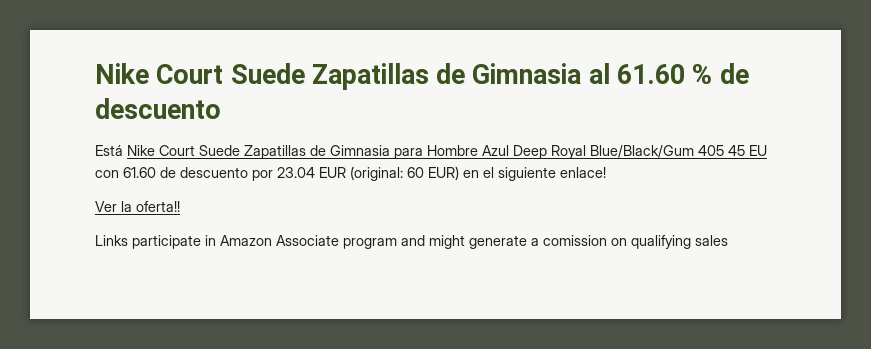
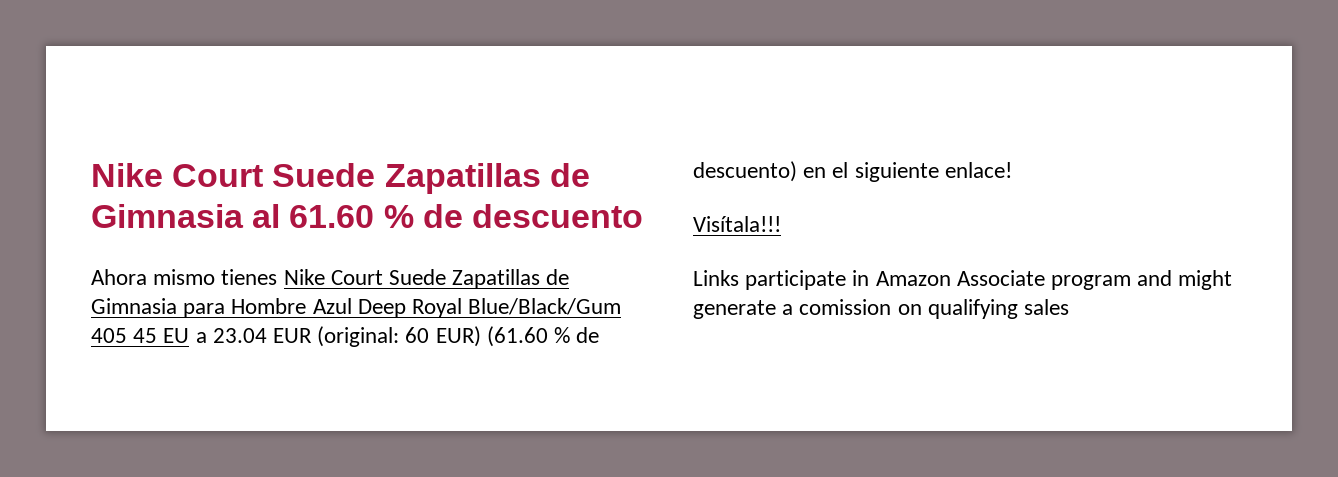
- Está Nike Court Suede Zapatillas de Gimnasia para Hombre Azul Deep Royal Blue/Black/Gum 405 45 EU con 61.60 de descuento por 23.04 EUR (original: 60 EUR) en el siguiente enlace!
+ Ahora mismo tienes Nike Court Suede Zapatillas de Gimnasia para Hombre Azul Deep Royal Blue/Black/Gum 405 45 EU a 23.04 EUR (original: 60 EUR) (61.60 % de descuento) en el siguiente enlace!
- Ver la oferta!!
+ Visítala!!!

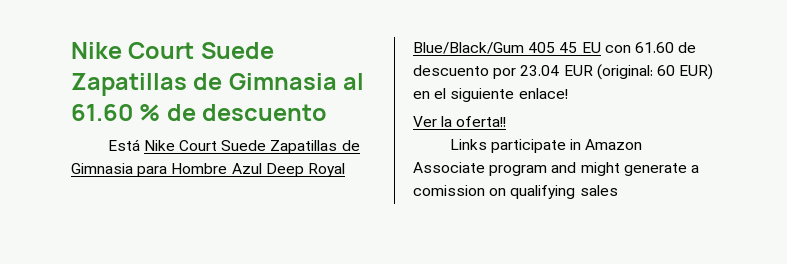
- Ahora mismo tienes Nike Court Suede Zapatillas de Gimnasia para Hombre Azul Deep Royal Blue/Black/Gum 405 45 EU a 23.04 EUR (original: 60 EUR) (61.60 % de descuento) en el siguiente enlace!
+ Está Nike Court Suede Zapatillas de Gimnasia para Hombre Azul Deep Royal Blue/Black/Gum 405 45 EU con 61.60 de descuento por 23.04 EUR (original: 60 EUR) en el siguiente enlace!
- Visítala!!!
+ Ver la oferta!!

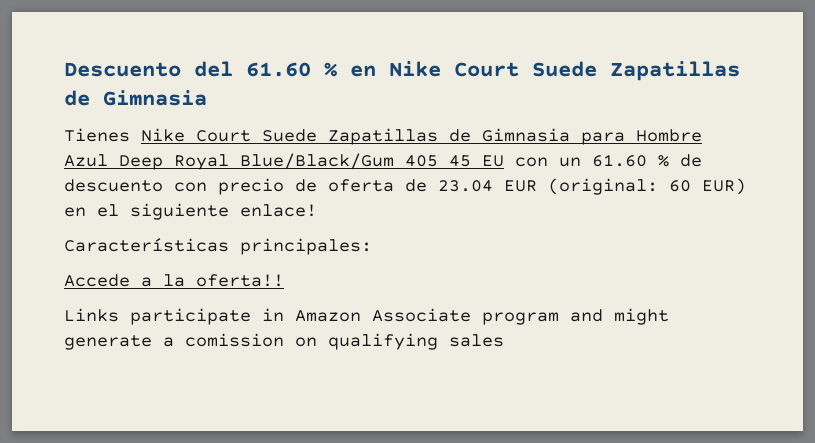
- Nike Court Suede Zapatillas de Gimnasia al 61.60 % de descuento
- Está Nike Court Suede Zapatillas de Gimnasia para Hombre Azul Deep Royal Blue/Black/Gum 405 45 EU con 61.60 de descuento por 23.04 EUR (original: 60 EUR) en el siguiente enlace!
+ Descuento del 61.60 % en Nike Court Suede Zapatillas de Gimnasia
+ Tienes Nike Court Suede Zapatillas de Gimnasia para Hombre Azul Deep Royal Blue/Black/Gum 405 45 EU con un 61.60 % de descuento con precio de oferta de 23.04 EUR (original: 60 EUR) en el siguiente enlace!
- Ver la oferta!!
+ Características principales:
+ Accede a la oferta!!

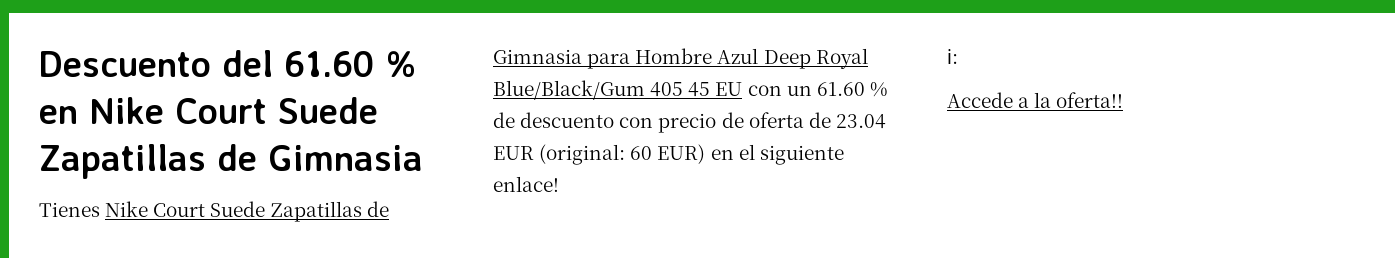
- Características principales:
+ ℹ:
- Links participate in Amazon Associate program and might generate a comission on qualifying sales

